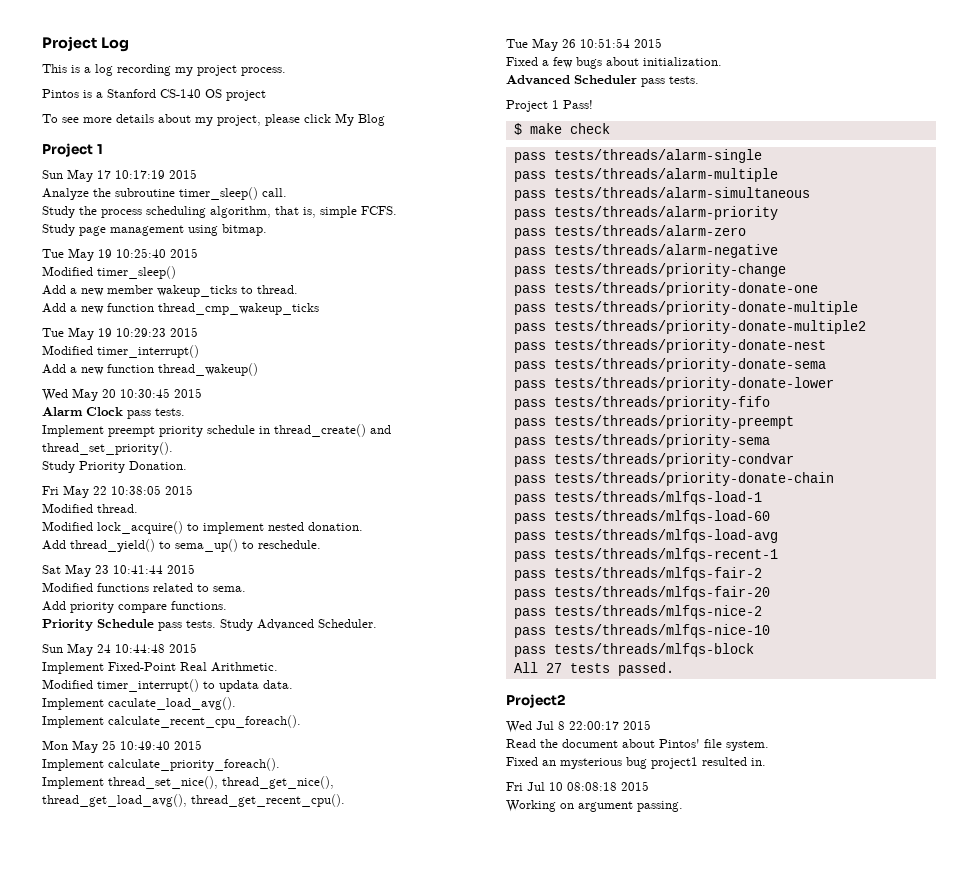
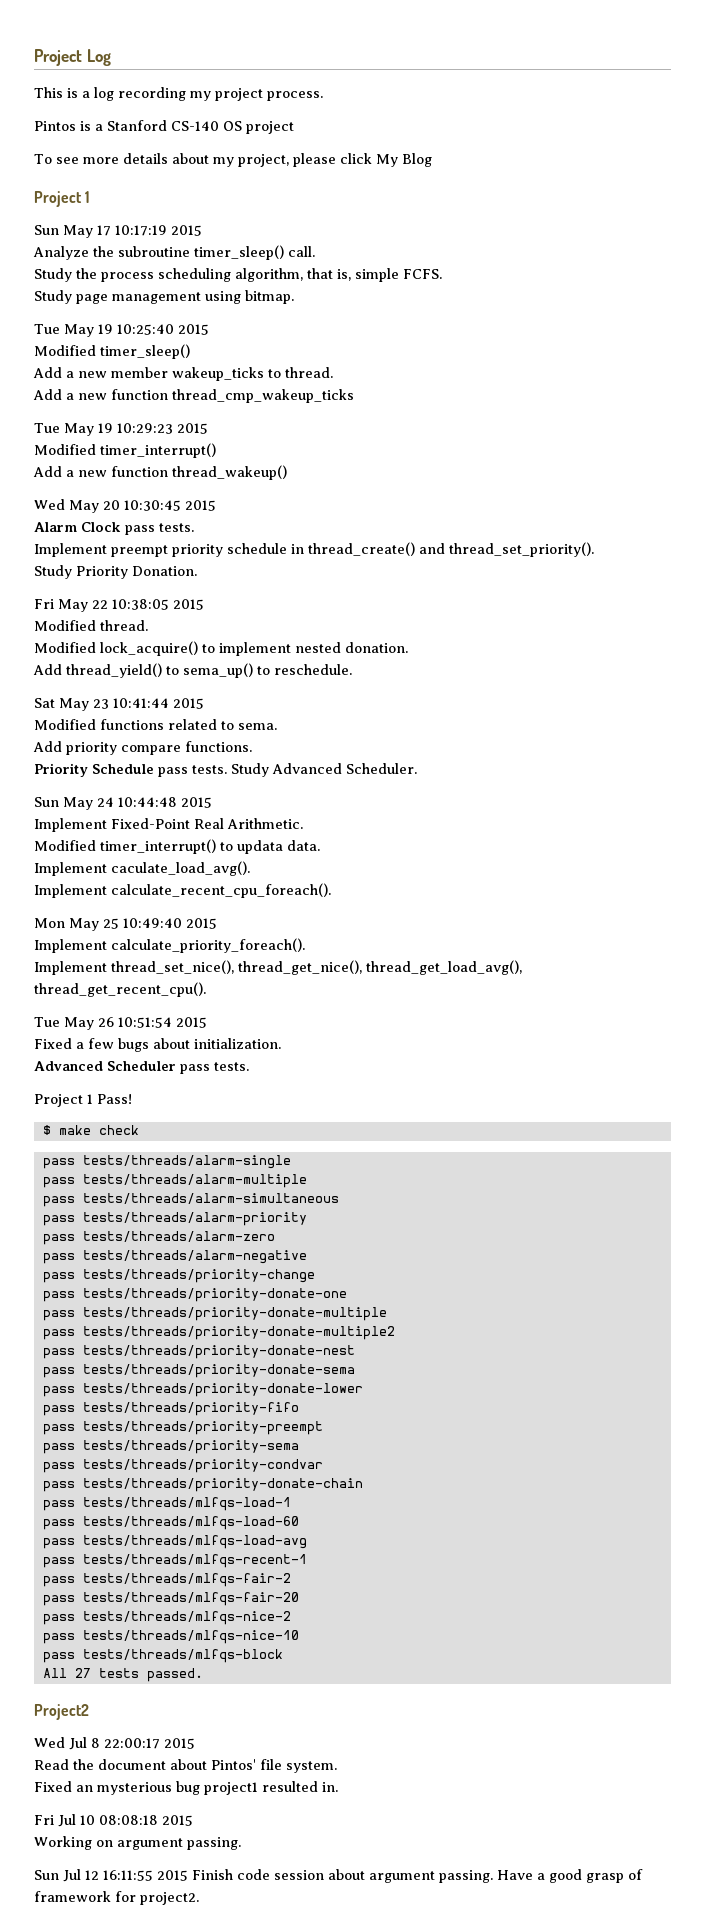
+ Sun Jul 12 16:11:55 2015 Finish code session about argument passing. Have a good grasp of framework for project2.

